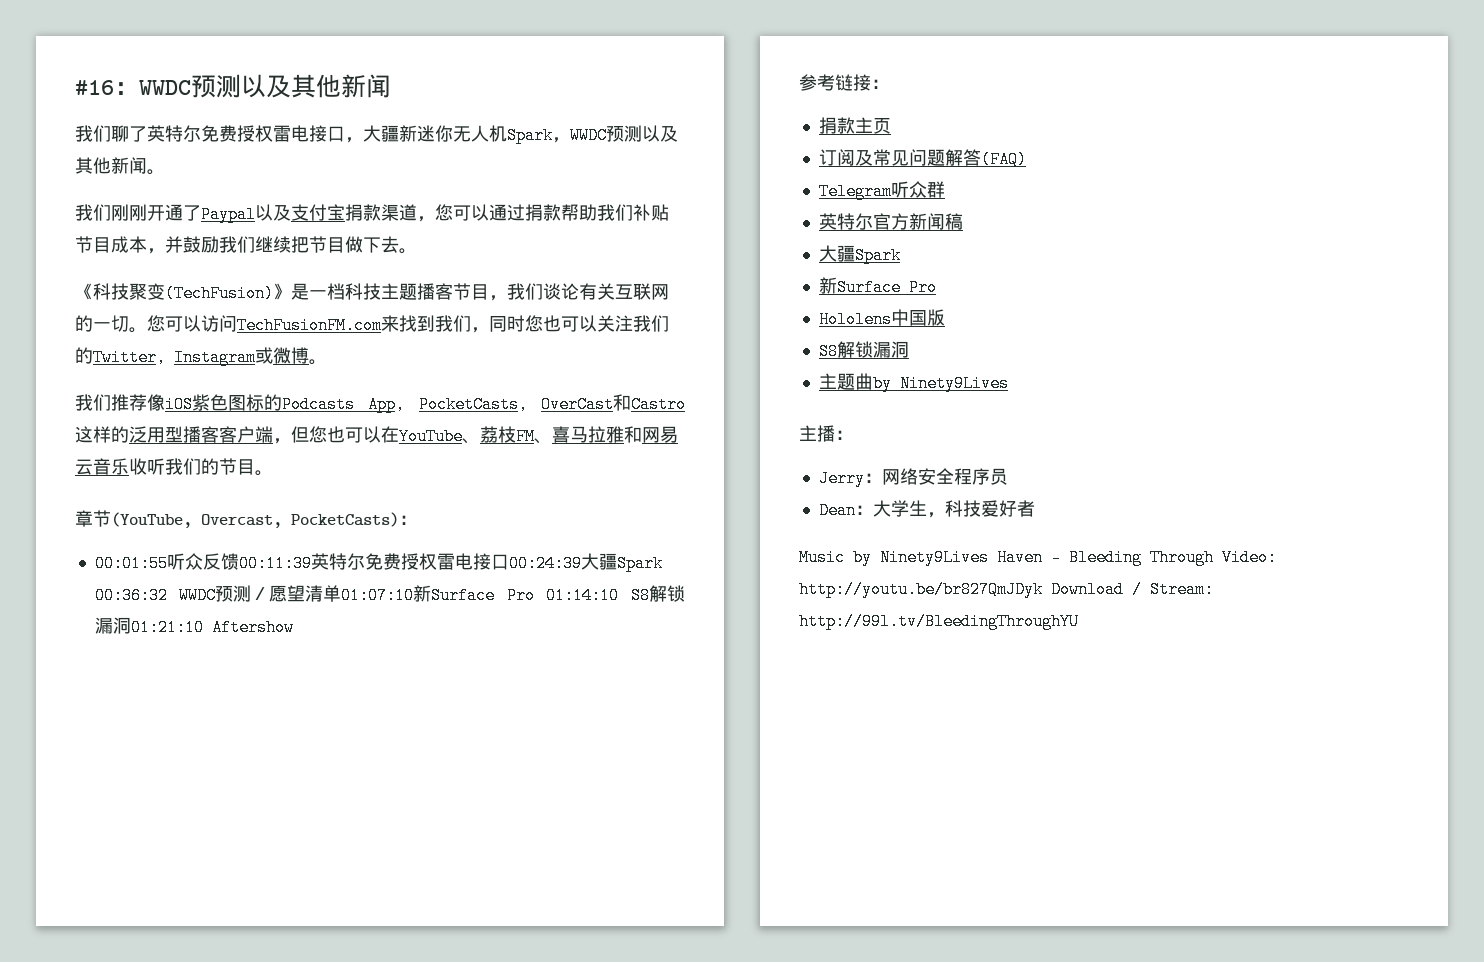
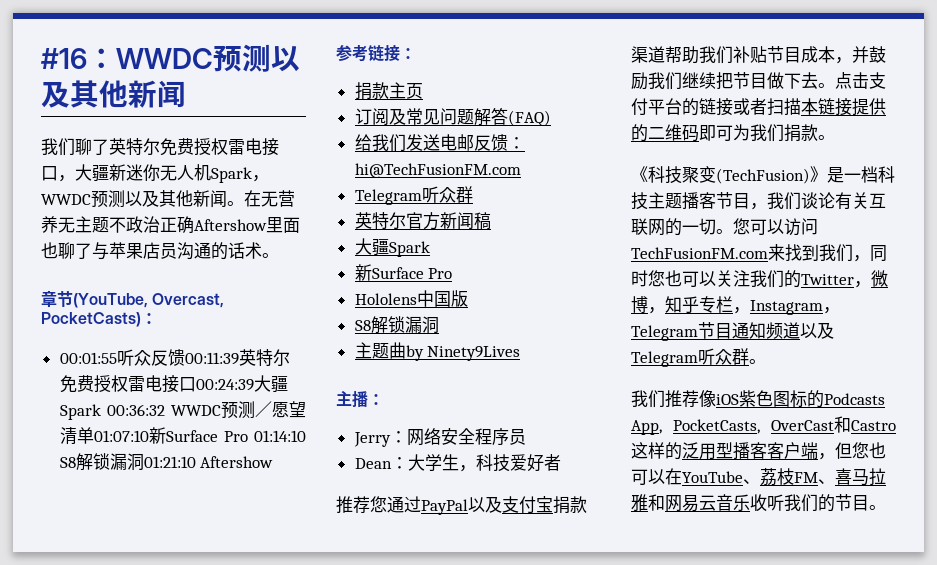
- 我们聊了英特尔免费授权雷电接口，大疆新迷你无人机Spark，WWDC预测以及其他新闻。
- 我们刚刚开通了Paypal以及支付宝捐款渠道，您可以通过捐款帮助我们补贴节目成本，并鼓励我们继续把节目做下去。
- 《科技聚变(TechFusion)》是一档科技主题播客节目，我们谈论有关互联网的一切。您可以访问TechFusionFM.com来找到我们，同时您也可以关注我们的Twitter, Instagram或微博。
- 我们推荐像iOS紫色图标的Podcasts App, PocketCasts, OverCast和Castro这样的泛用型播客客户端，但您也可以在YouTube、荔枝FM、喜马拉雅和网易云音乐收听我们的节目。
+ 我们聊了英特尔免费授权雷电接口，大疆新迷你无人机Spark，WWDC预测以及其他新闻。在无营养无主题不政治正确Aftershow里面也聊了与苹果店员沟通的话术。
+ 给我们发送电邮反馈：hi@TechFusionFM.com
- Music by Ninety9Lives Haven - Bleeding Through Video: http://youtu.be/br827QmJDyk Download / Stream: http://99l.tv/BleedingThroughYU
+ 推荐您通过PayPal以及支付宝捐款渠道帮助我们补贴节目成本，并鼓励我们继续把节目做下去。点击支付平台的链接或者扫描本链接提供的二维码即可为我们捐款。
+ 《科技聚变(TechFusion)》是一档科技主题播客节目，我们谈论有关互联网的一切。您可以访问TechFusionFM.com来找到我们，同时您也可以关注我们的Twitter，微博，知乎专栏，Instagram，Telegram节目通知频道以及Telegram听众群。
+ 我们推荐像iOS紫色图标的Podcasts App, PocketCasts, OverCast和Castro这样的泛用型播客客户端，但您也可以在YouTube、荔枝FM、喜马拉雅和网易云音乐收听我们的节目。

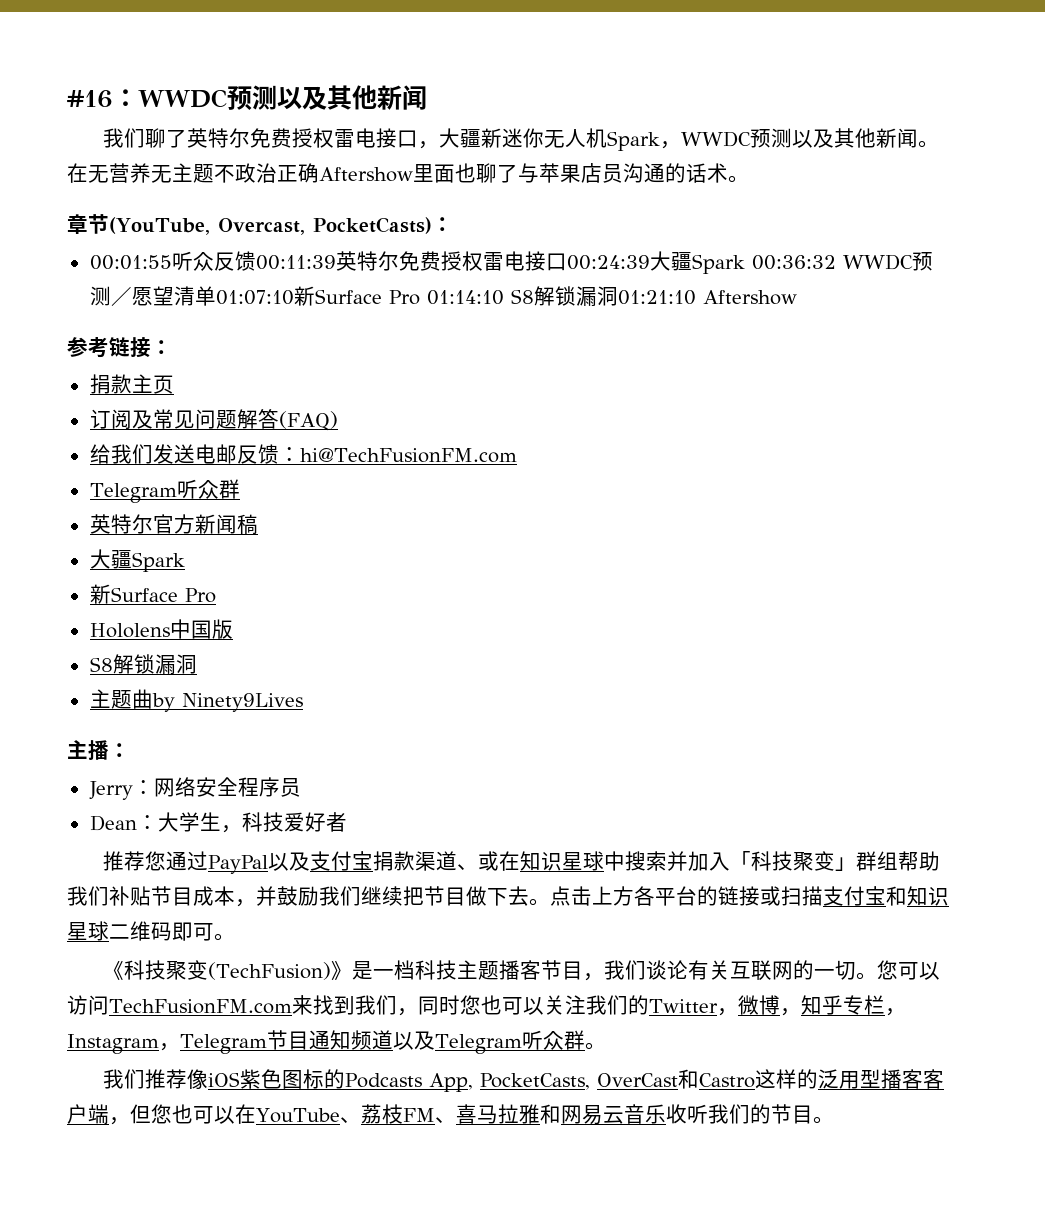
- 推荐您通过PayPal以及支付宝捐款渠道帮助我们补贴节目成本，并鼓励我们继续把节目做下去。
+ 推荐您通过PayPal以及支付宝捐款渠道、或在知识星球中搜索并加入「科技聚变」群组帮助我们补贴节目成本，并鼓励我们继续把节目做下去。
- 点击支付平台的链接或者扫描本链接提供的二维码即可为我们捐款。
+ 点击上方各平台的链接或扫描支付宝和知识星球二维码即可。

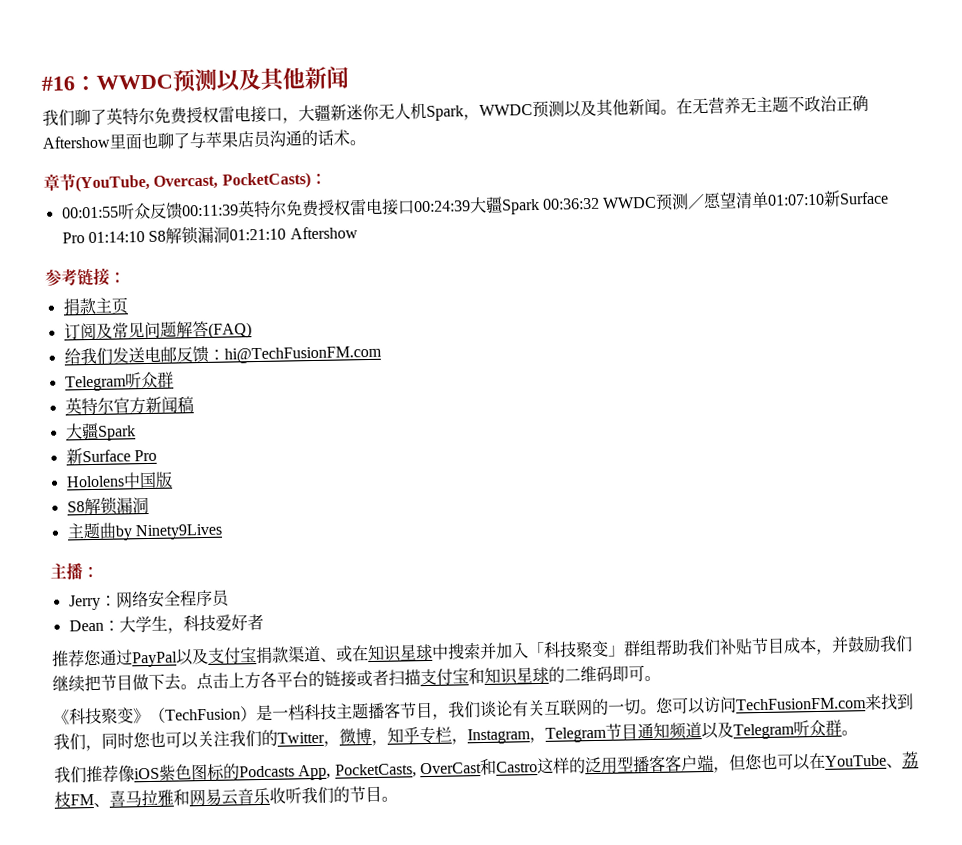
- 点击上方各平台的链接或扫描支付宝和知识星球二维码即可。
+ 点击上方各平台的链接或者扫描支付宝和知识星球的二维码即可。
- 《科技聚变(TechFusion)》是一档科技主题播客节目，我们谈论有关互联网的一切。
+ 《科技聚变》（TechFusion）是一档科技主题播客节目，我们谈论有关互联网的一切。

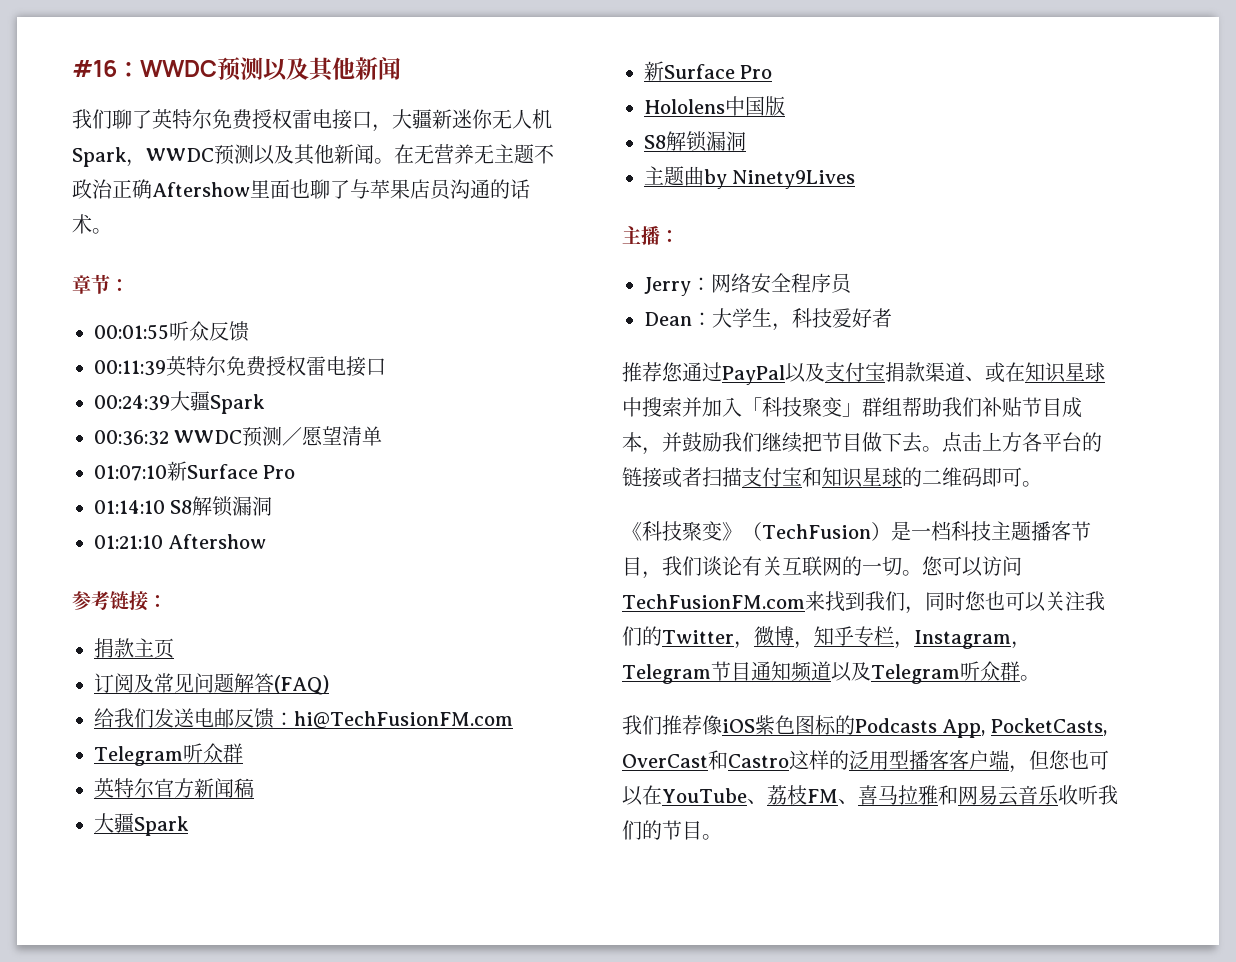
- 章节(YouTube, Overcast, PocketCasts)：
+ 章节：
- 00:01:55听众反馈00:11:39英特尔免费授权雷电接口00:24:39大疆Spark 00:36:32 WWDC预测／愿望清单01:07:10新Surface Pro 01:14:10 S8解锁漏洞01:21:10 Aftershow
+ 00:01:55听众反馈
+ 00:11:39英特尔免费授权雷电接口
+ 00:24:39大疆Spark
+ 00:36:32 WWDC预测／愿望清单
+ 01:07:10新Surface Pro
+ 01:14:10 S8解锁漏洞
+ 01:21:10 Aftershow

